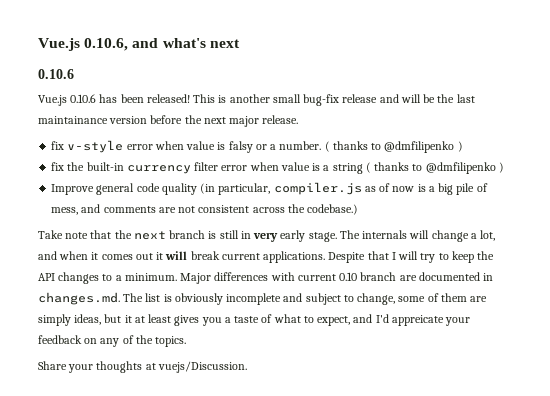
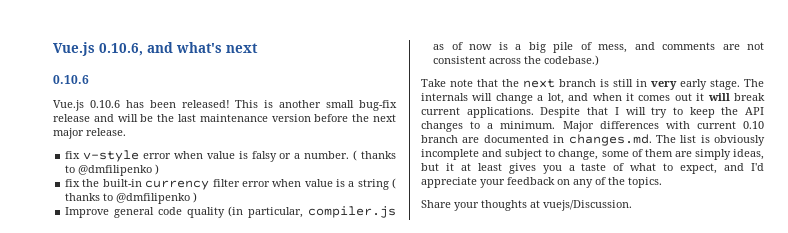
- This is another small bug-fix release and will be the last maintainance version before the next major release.
+ This is another small bug-fix release and will be the last maintenance version before the next major release.
- Major differences with current 0.10 branch are documented in changes.md. The list is obviously incomplete and subject to change, some of them are simply ideas, but it at least gives you a taste of what to expect, and I'd appreicate your feedback on any of the topics.
+ Major differences with current 0.10 branch are documented in changes.md. The list is obviously incomplete and subject to change, some of them are simply ideas, but it at least gives you a taste of what to expect, and I'd appreciate your feedback on any of the topics.

